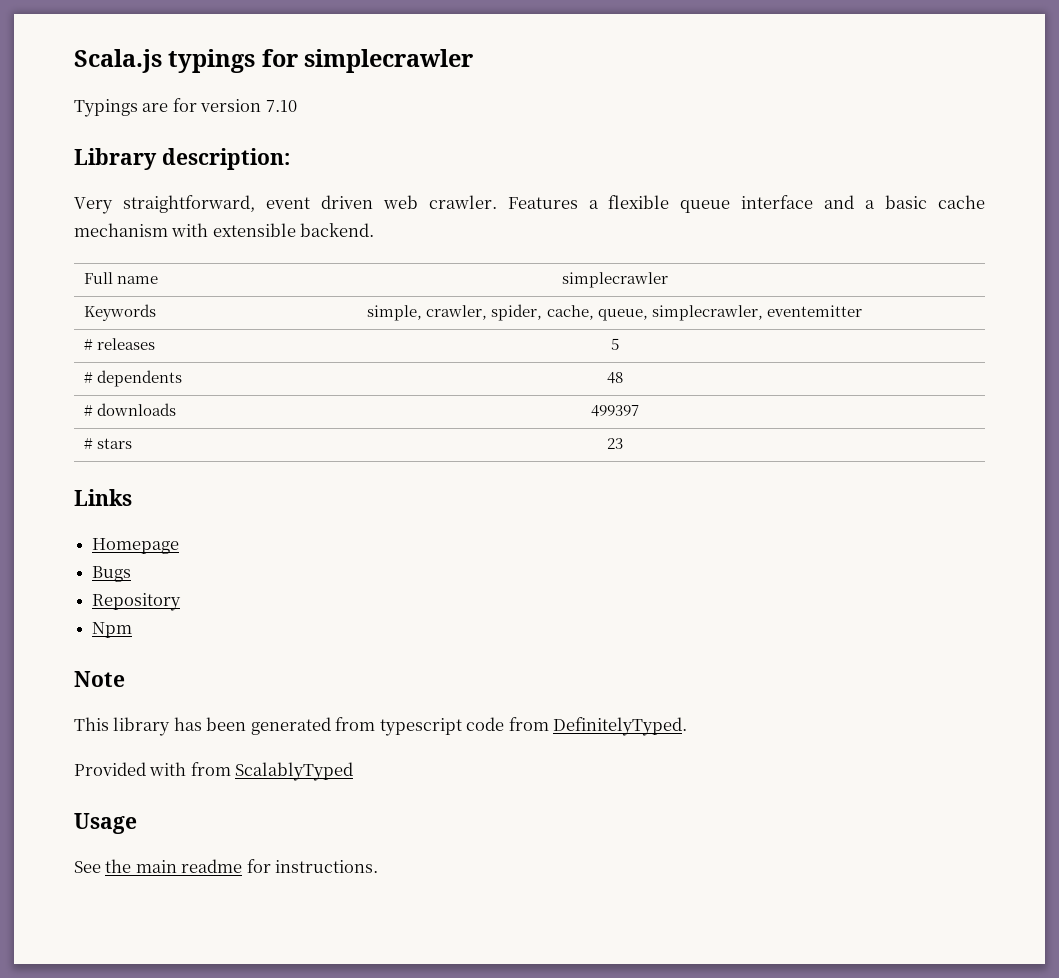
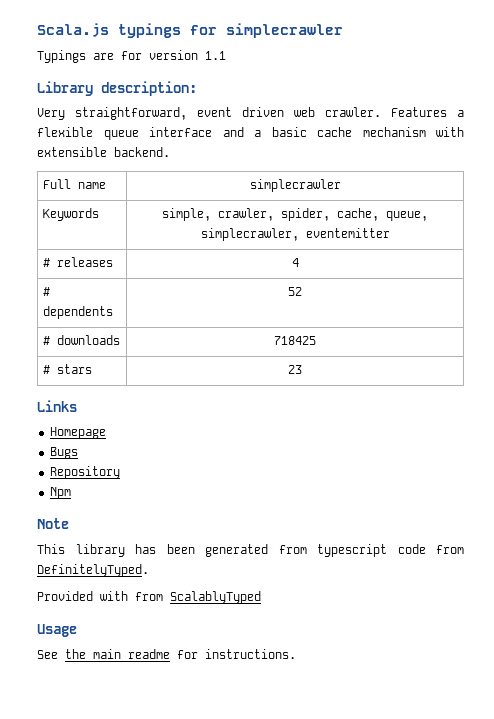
- Typings are for version 7.10
+ Typings are for version 1.1
- # releases | 5
+ # releases | 4
- # dependents | 48
+ # dependents | 52
- # downloads | 499397
+ # downloads | 718425

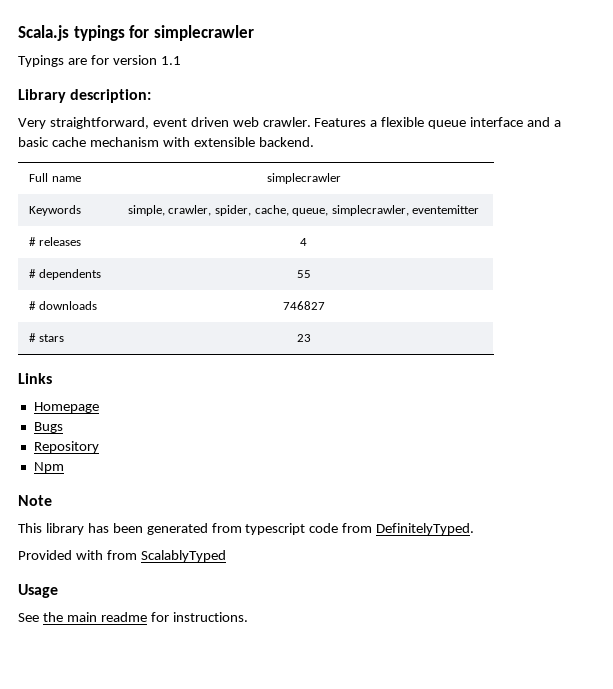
- # dependents | 52
+ # dependents | 55
- # downloads | 718425
+ # downloads | 746827

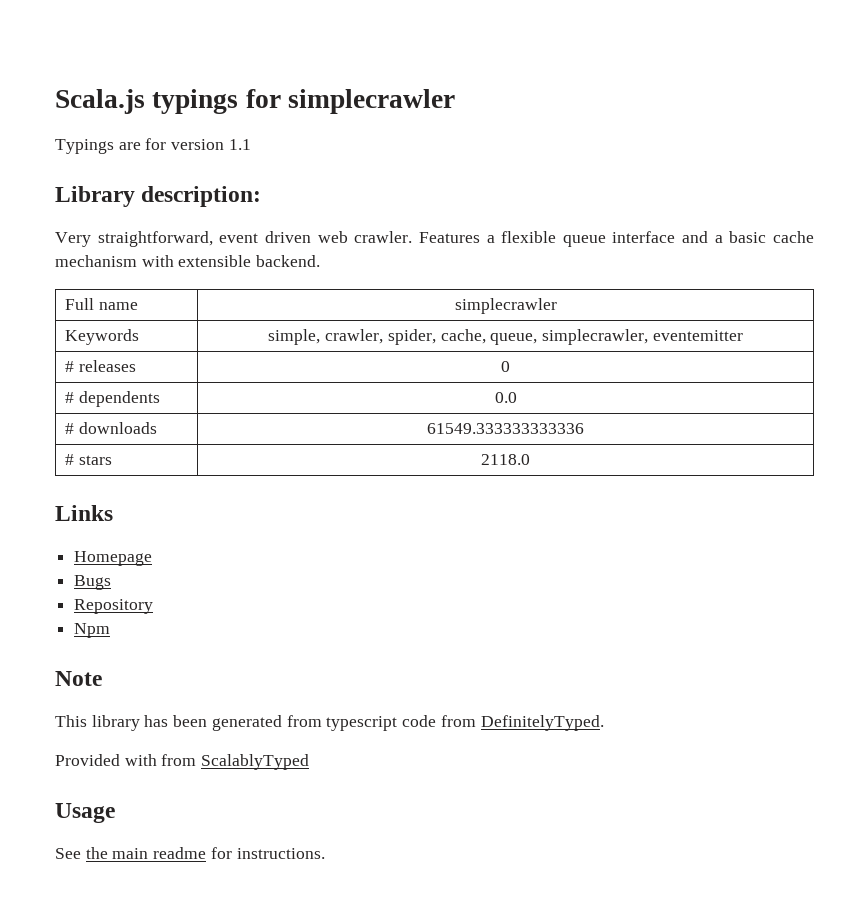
- # releases | 4
+ # releases | 0
- # dependents | 55
+ # dependents | 0.0
- # downloads | 746827
+ # downloads | 61549.333333333336
- # stars | 23
+ # stars | 2118.0

